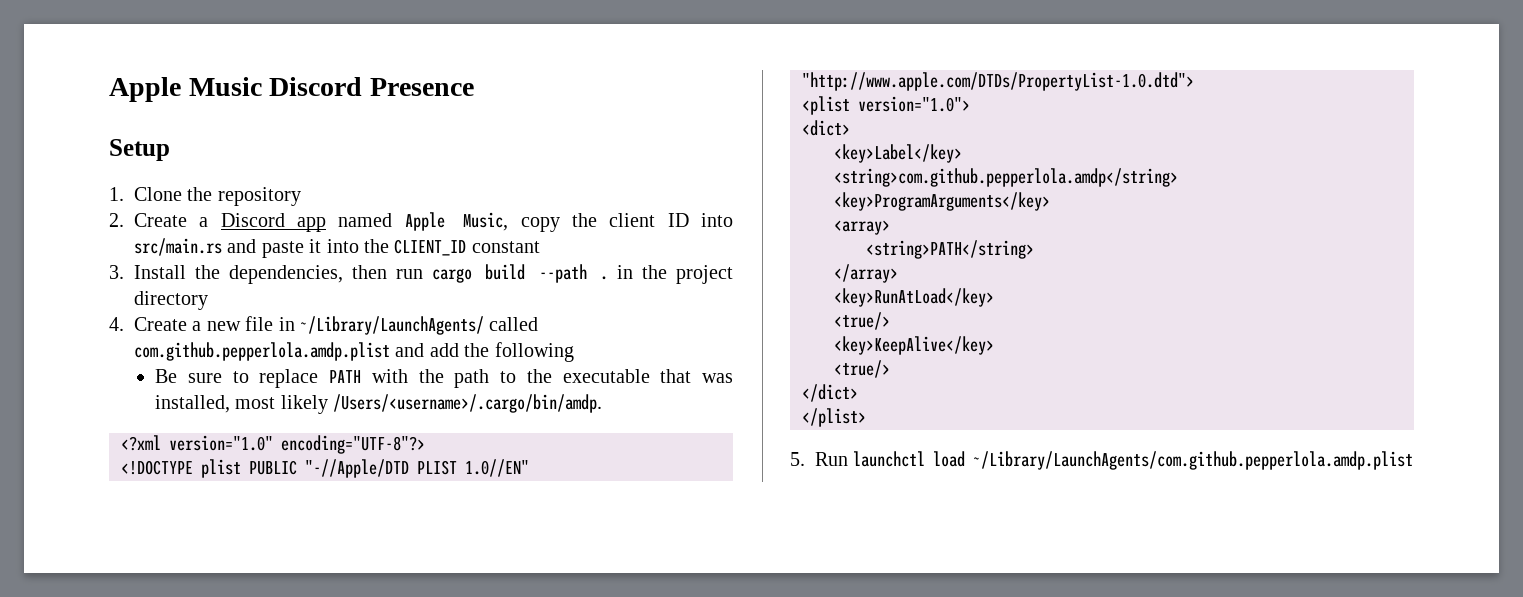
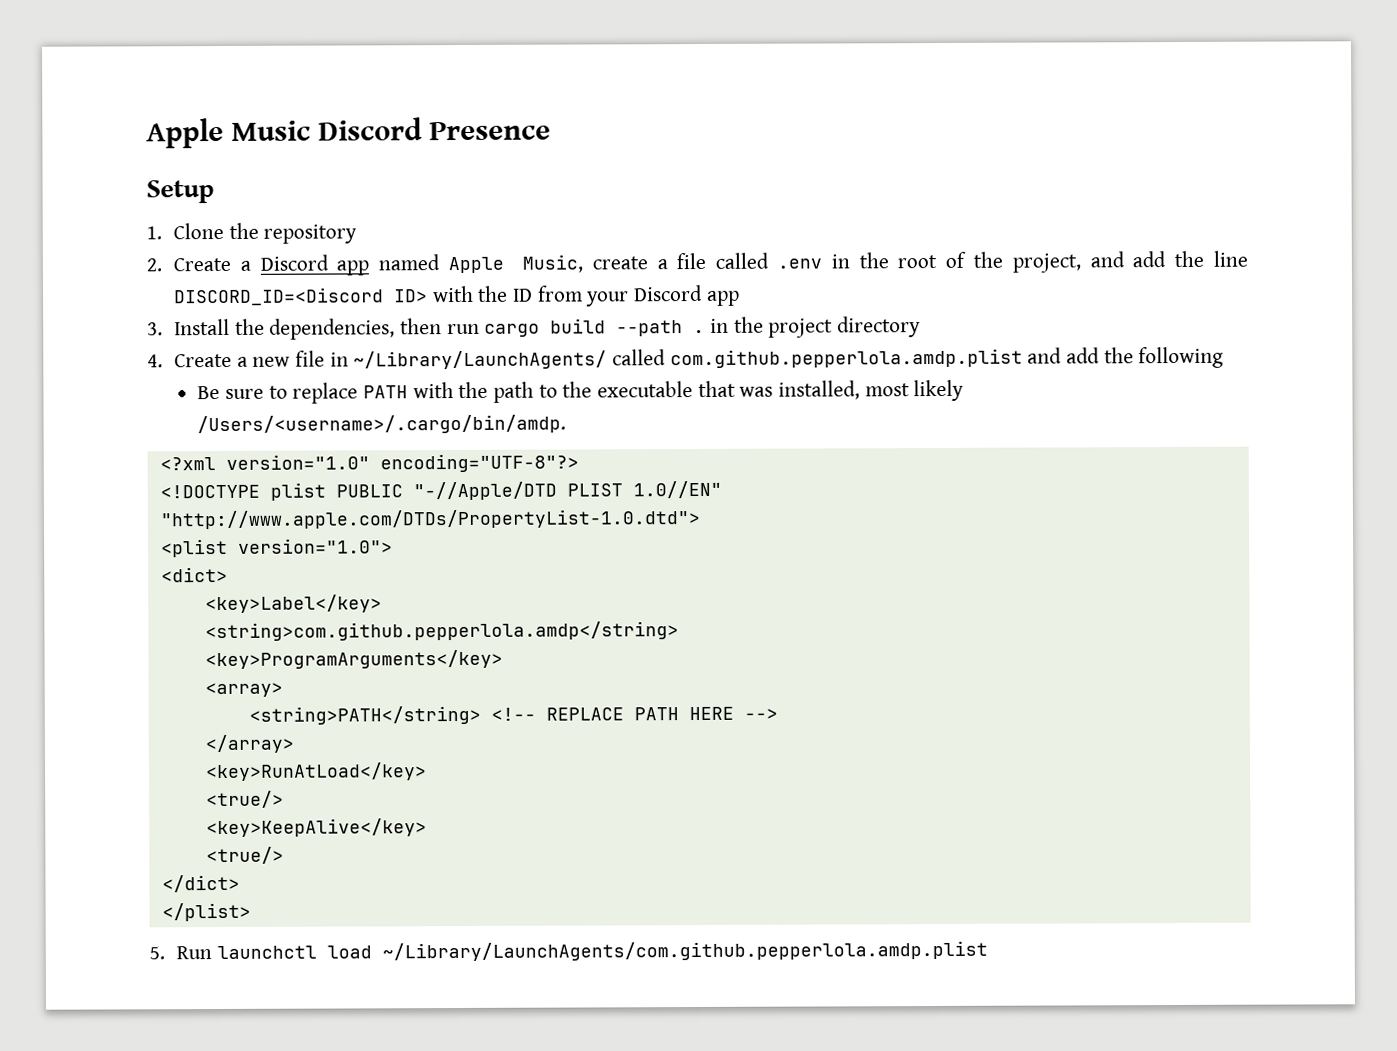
- 2. Create a Discord app named Apple Music, copy the client ID into src/main.rs and paste it into the CLIENT_ID constant
+ 2. Create a Discord app named Apple Music, create a file called .env in the root of the project, and add the line DISCORD_ID=<Discord ID> with the ID from your Discord app
- <string>PATH</string>
+ <string>PATH</string> <!-- REPLACE PATH HERE -->

